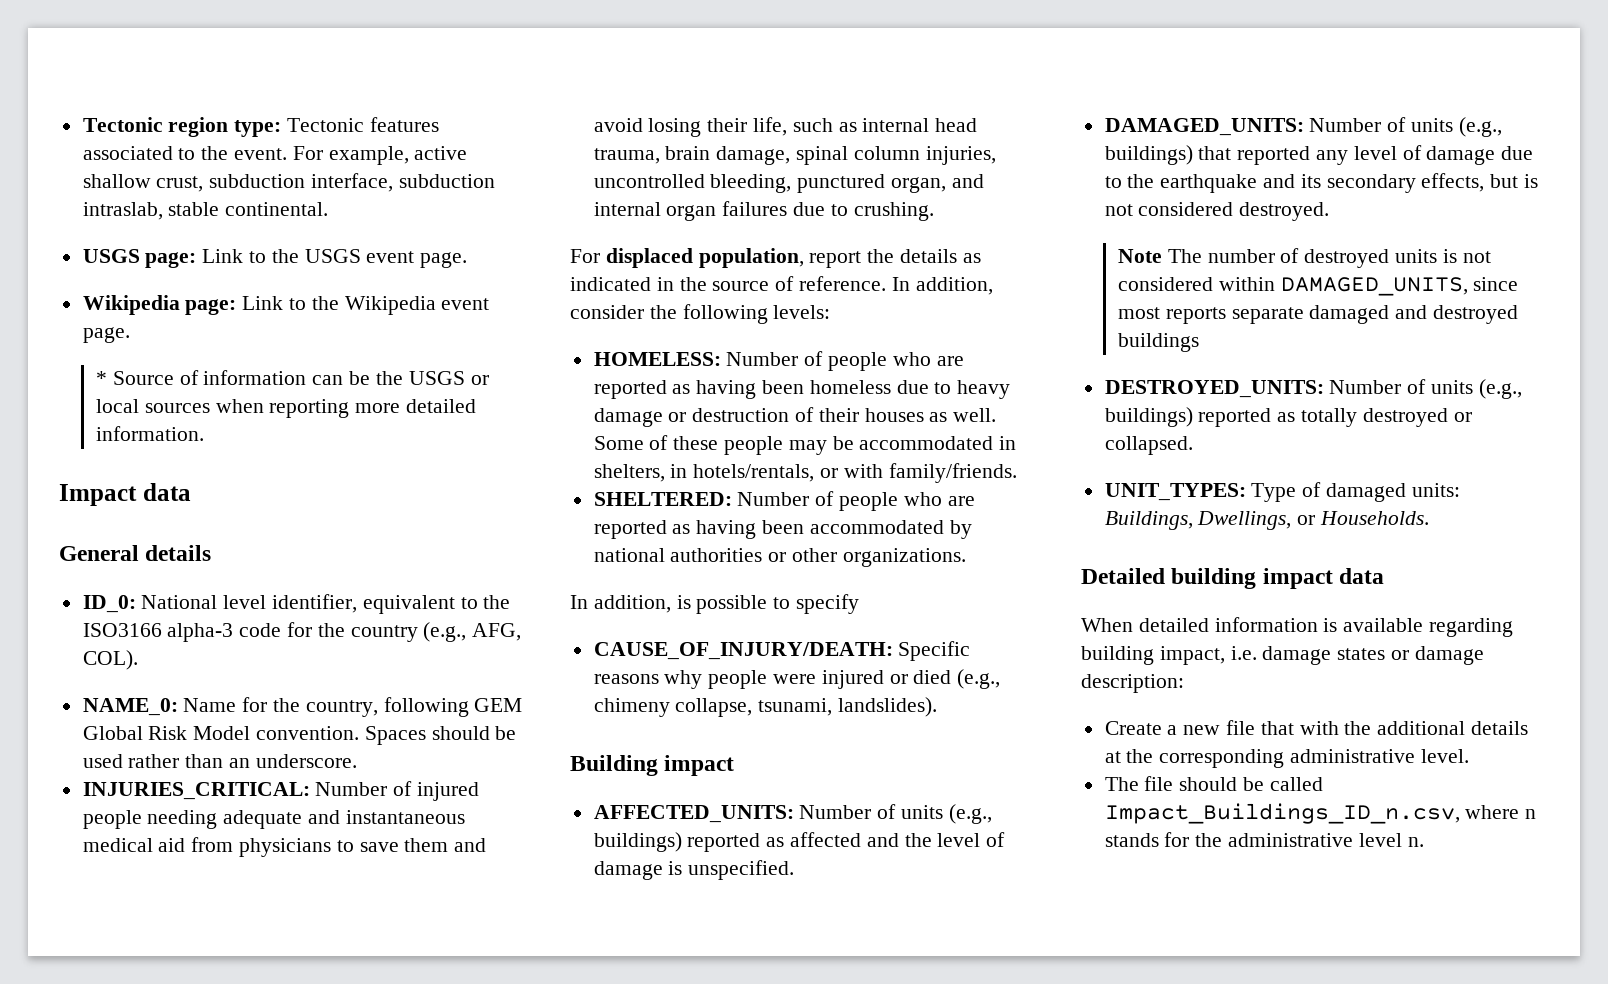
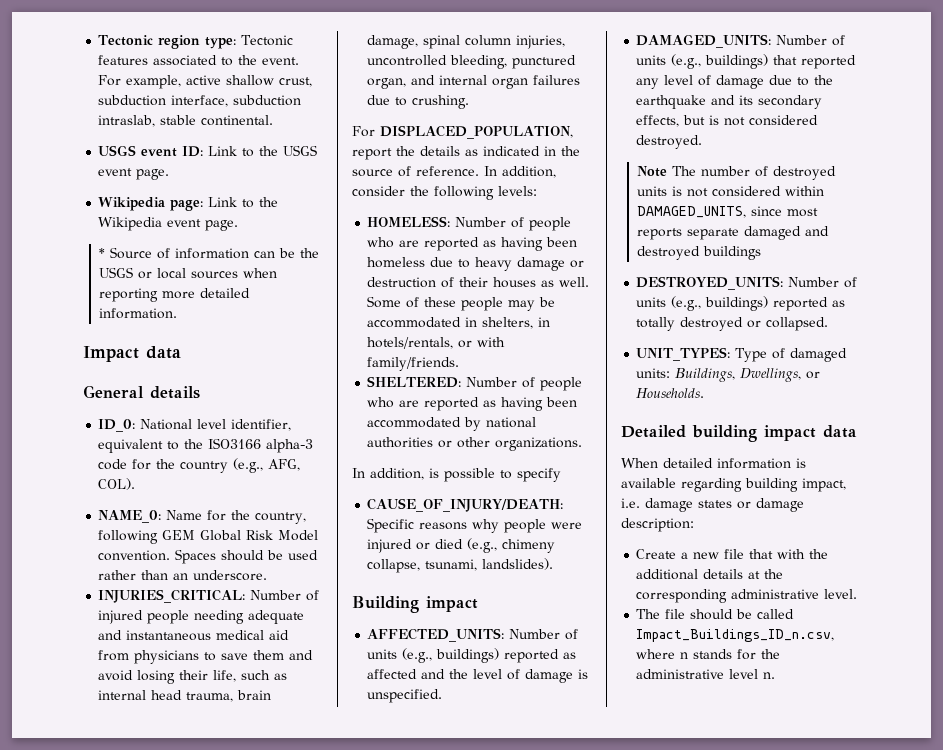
- USGS page: Link to the USGS event page.
+ USGS event ID: Link to the USGS event page.
- For displaced population, report the details as indicated in the source of reference.
+ For DISPLACED_POPULATION, report the details as indicated in the source of reference.

